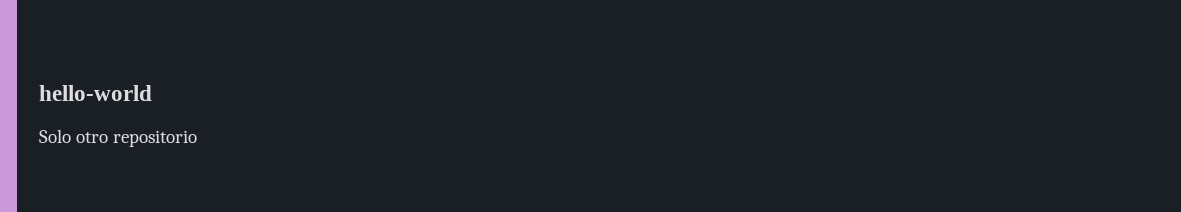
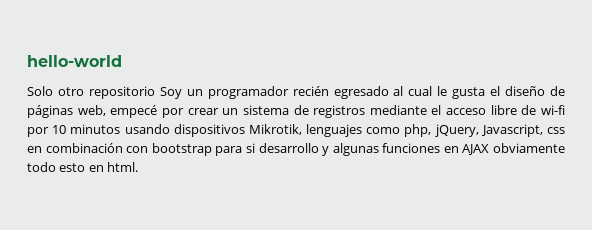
- Solo otro repositorio
+ Solo otro repositorio Soy un programador recién egresado al cual le gusta el diseño de páginas web, empecé por crear un sistema de registros mediante el acceso libre de wi-fi por 10 minutos usando dispositivos Mikrotik, lenguajes como php, jQuery, Javascript, css en combinación con bootstrap para si desarrollo y algunas funciones en AJAX obviamente todo esto en html.

